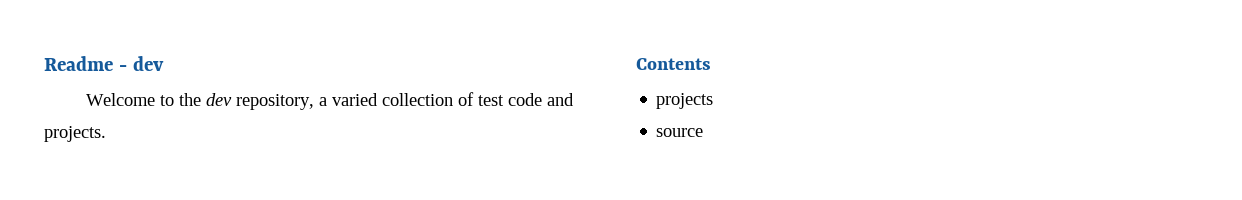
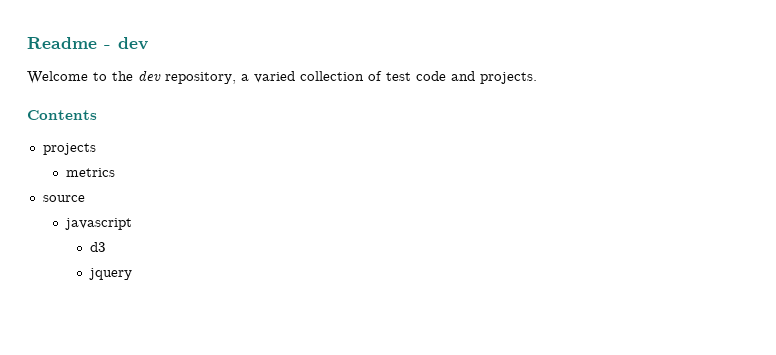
+ metrics
+ javascript
+ d3
+ jquery

